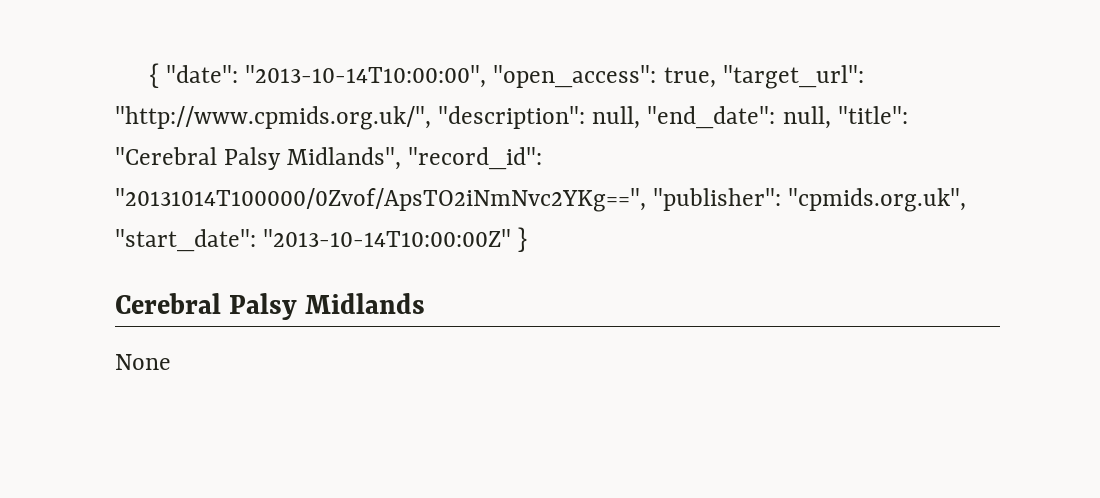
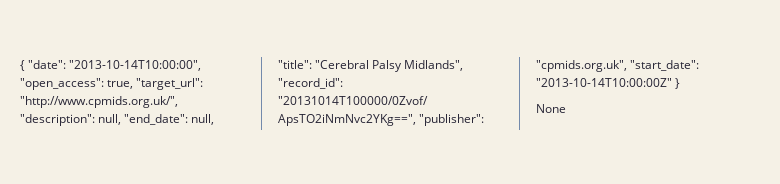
- Cerebral Palsy Midlands

